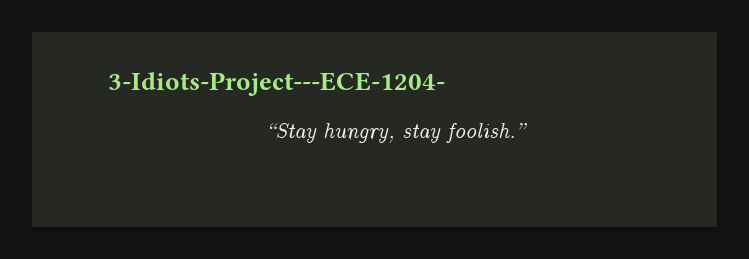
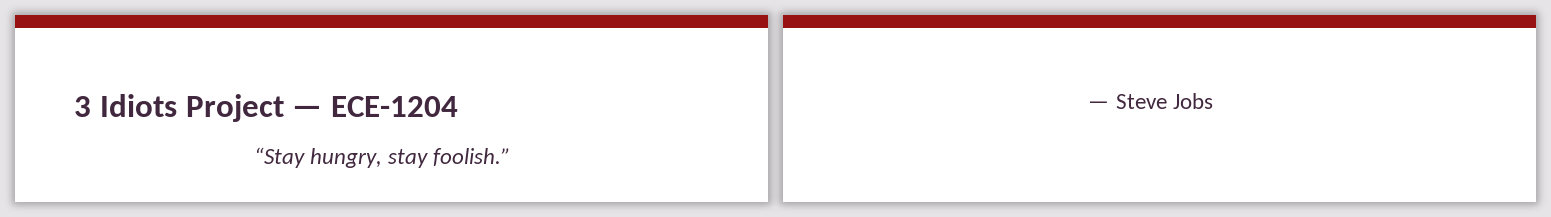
- 3-Idiots-Project---ECE-1204-
+ 3 Idiots Project — ECE-1204
+ — Steve Jobs

